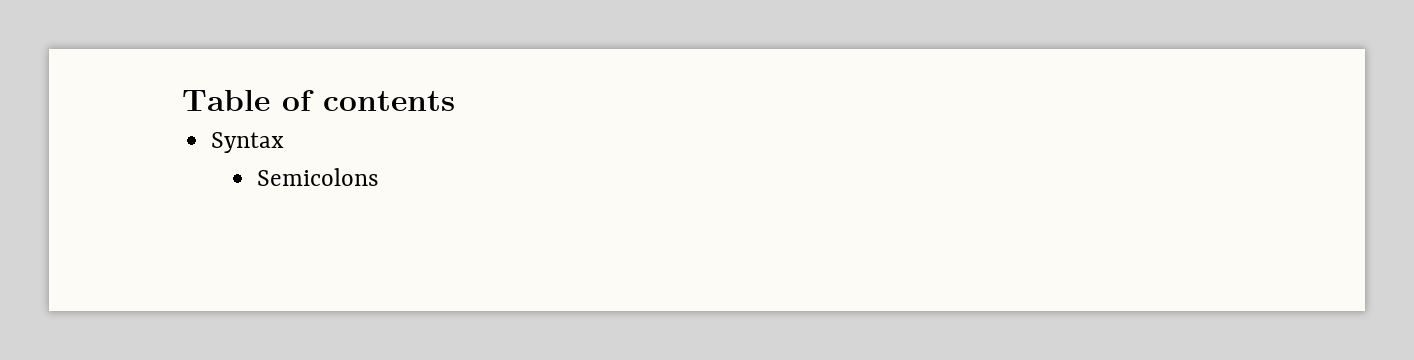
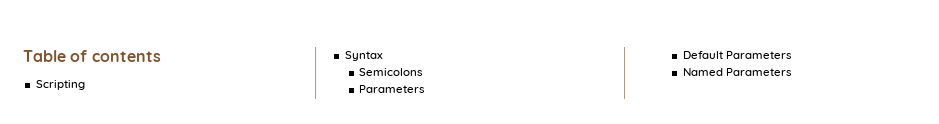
+ Scripting
  Semicolons
+ Parameters
+ Default Parameters
+ Named Parameters

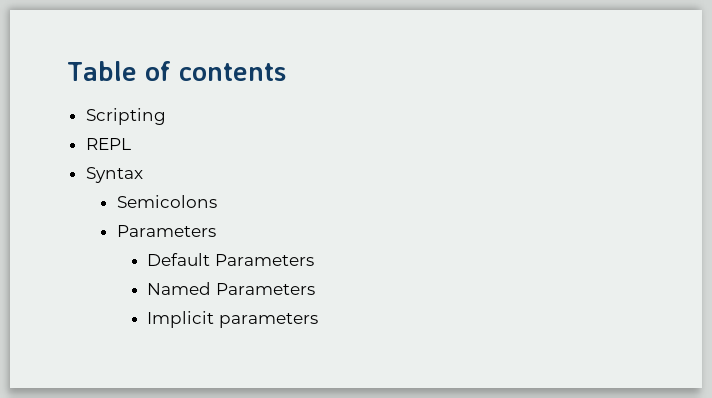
+ REPL
+ Implicit parameters

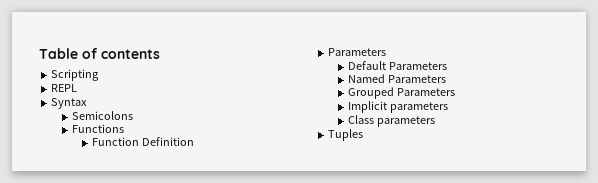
+ Functions
+ Function Definition
+ Grouped Parameters
+ Class parameters
+ Tuples

